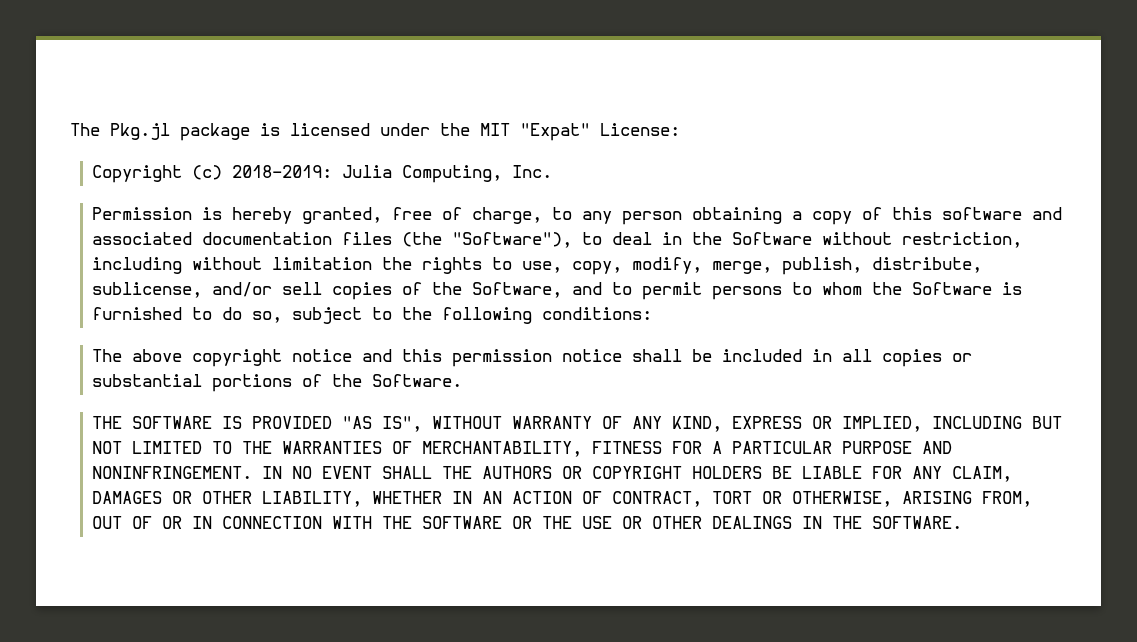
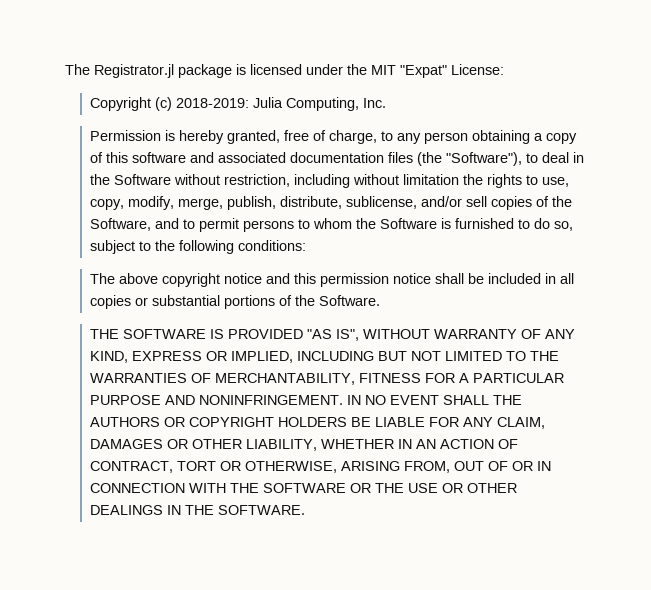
- The Pkg.jl package is licensed under the MIT "Expat" License:
+ The Registrator.jl package is licensed under the MIT "Expat" License:

